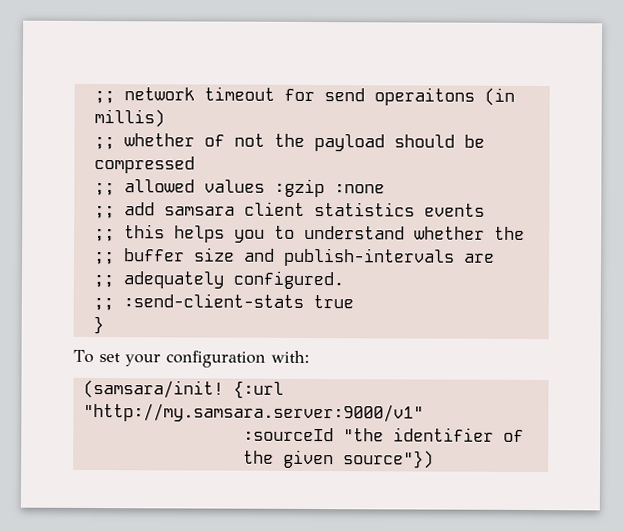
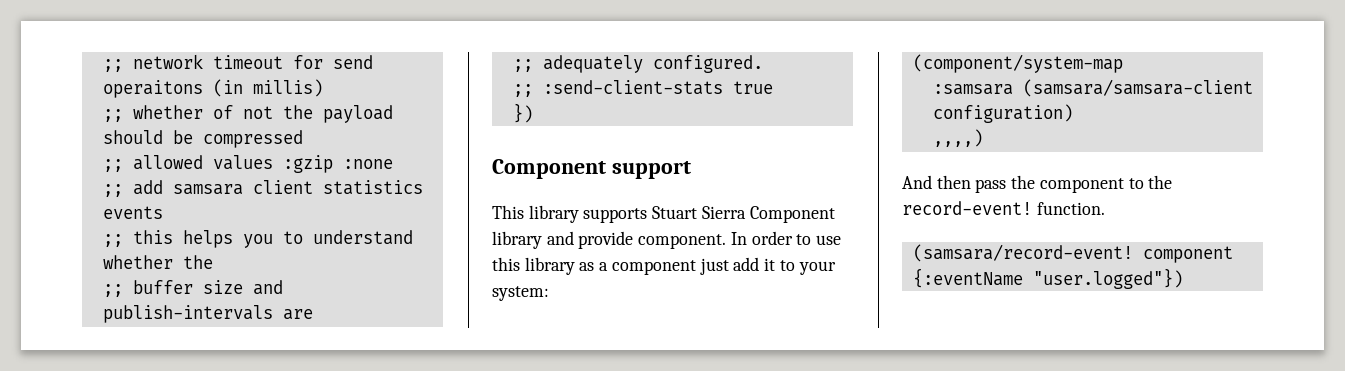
- }
- To set your configuration with:
- (samsara/init! {:url "http://my.samsara.server:9000/v1"
- :sourceId "the identifier of the given source"})
+ })
+ Component support
+ This library supports Stuart Sierra Component library and provide component. In order to use this library as a component just add it to your system:
+ (component/system-map
+ :samsara (samsara/samsara-client configuration)
+ ,,,,)
+ And then pass the component to the record-event! function.
+ (samsara/record-event! component {:eventName "user.logged"})

